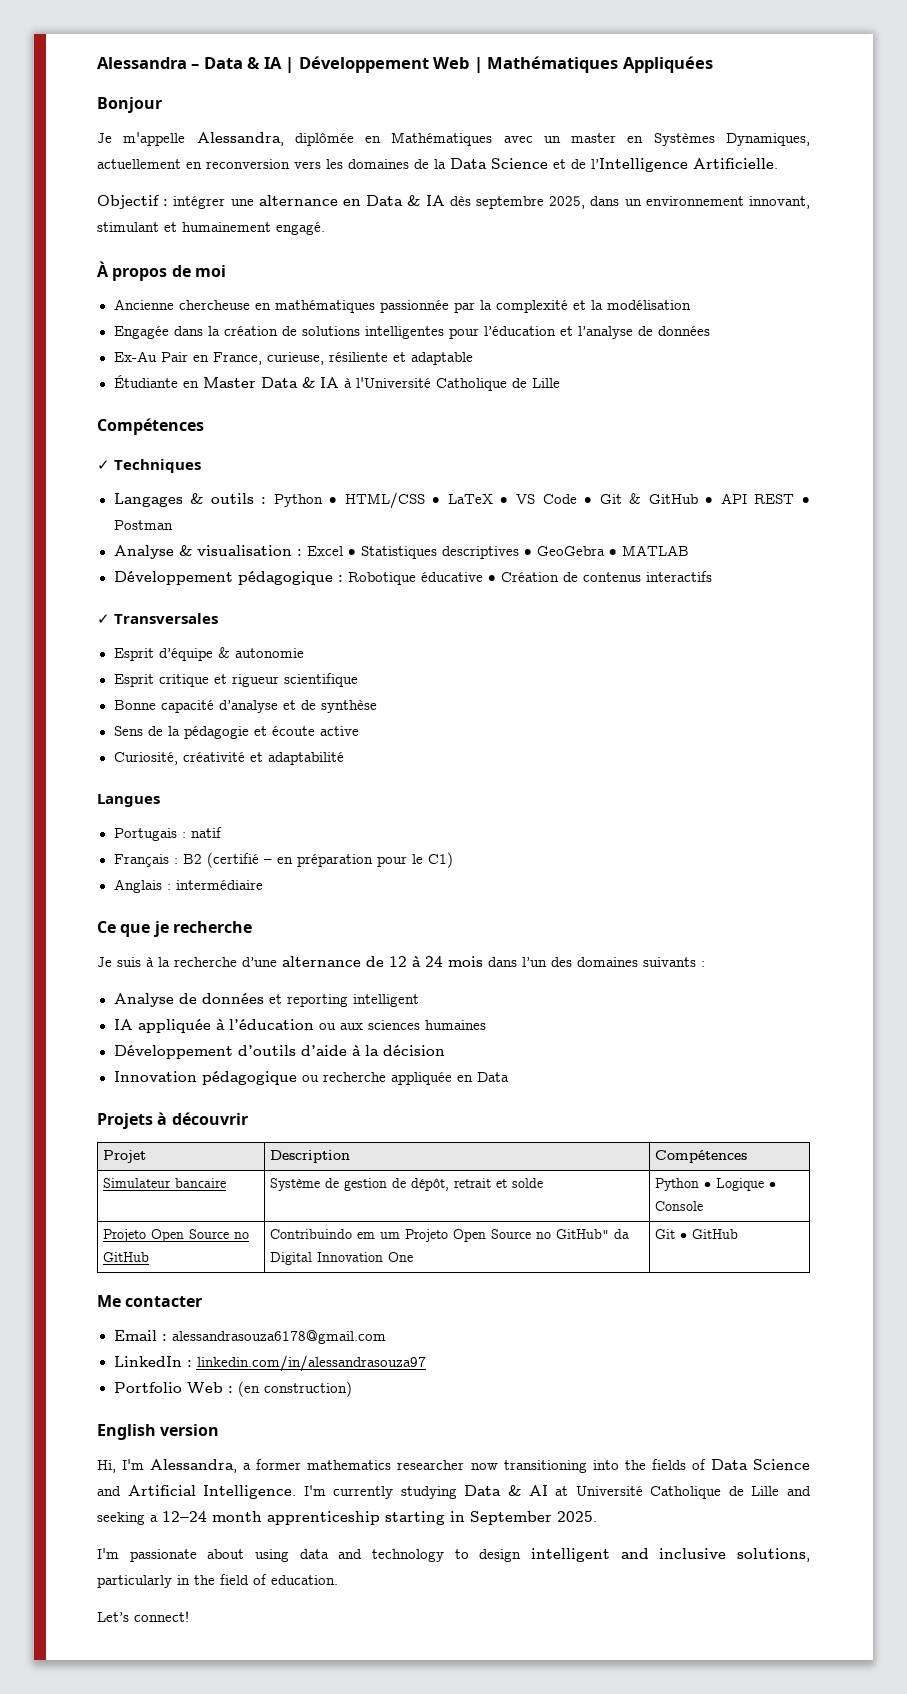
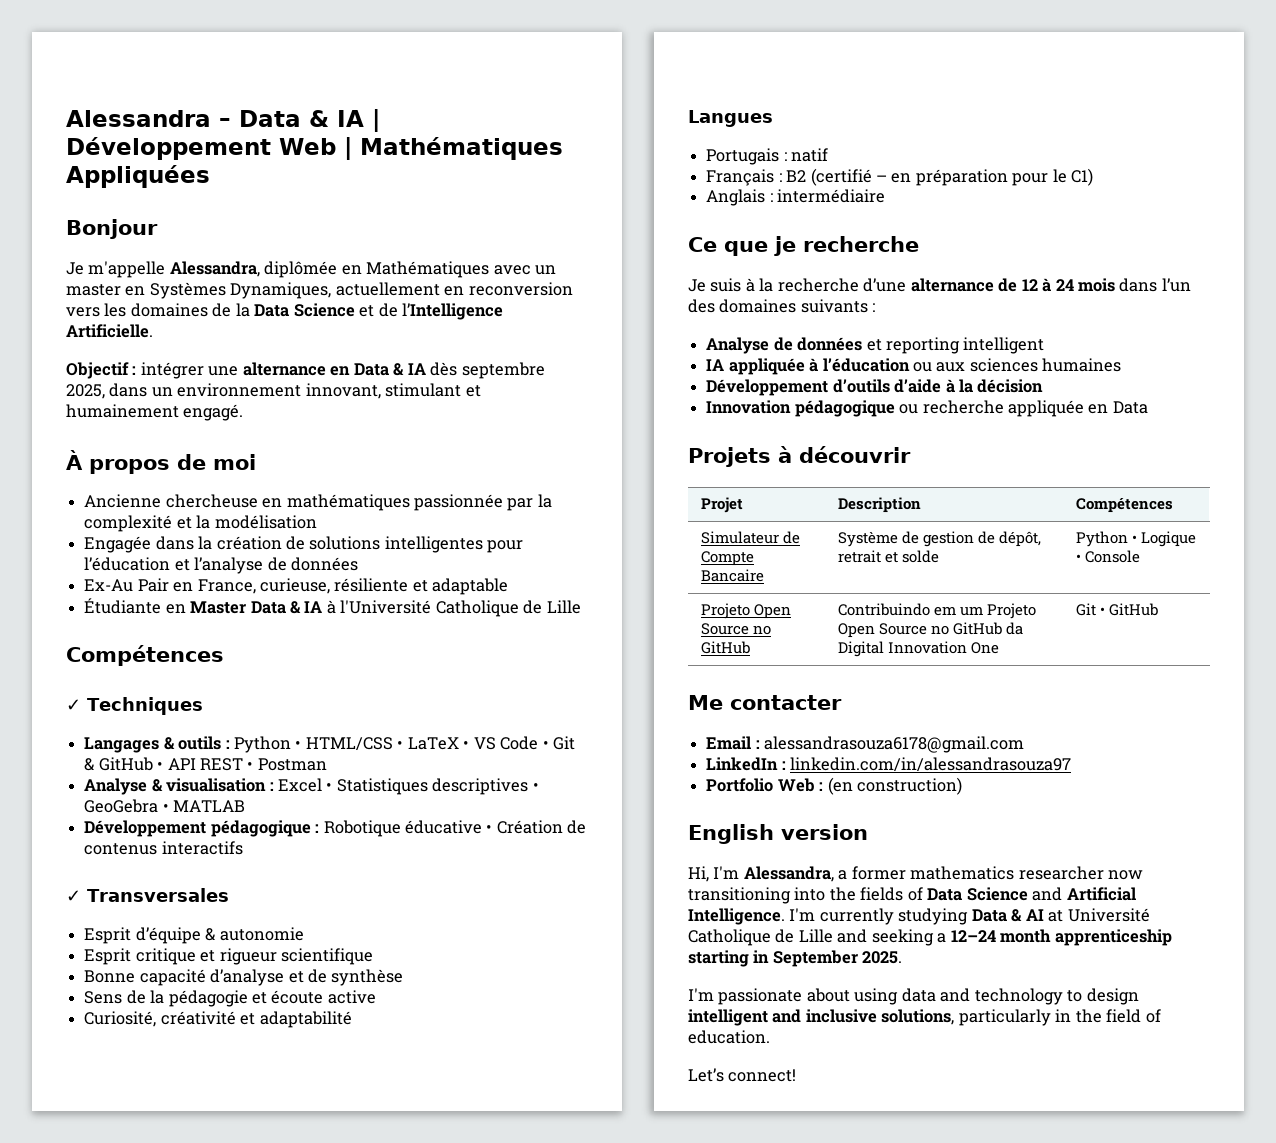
- Simulateur bancaire | Système de gestion de dépôt, retrait et solde | Python • Logique • Console
+ Simulateur de Compte Bancaire | Système de gestion de dépôt, retrait et solde | Python • Logique • Console
- Projeto Open Source no GitHub | Contribuindo em um Projeto Open Source no GitHub" da Digital Innovation One | Git • GitHub
+ Projeto Open Source no GitHub | Contribuindo em um Projeto Open Source no GitHub da Digital Innovation One | Git • GitHub

